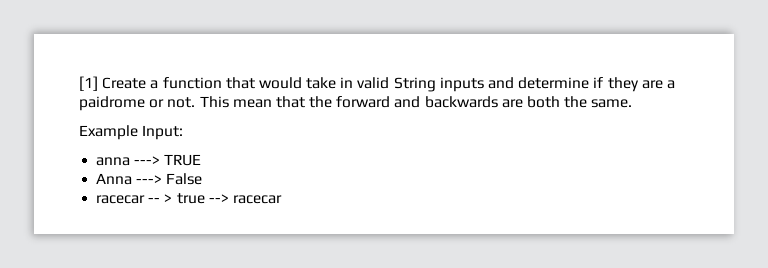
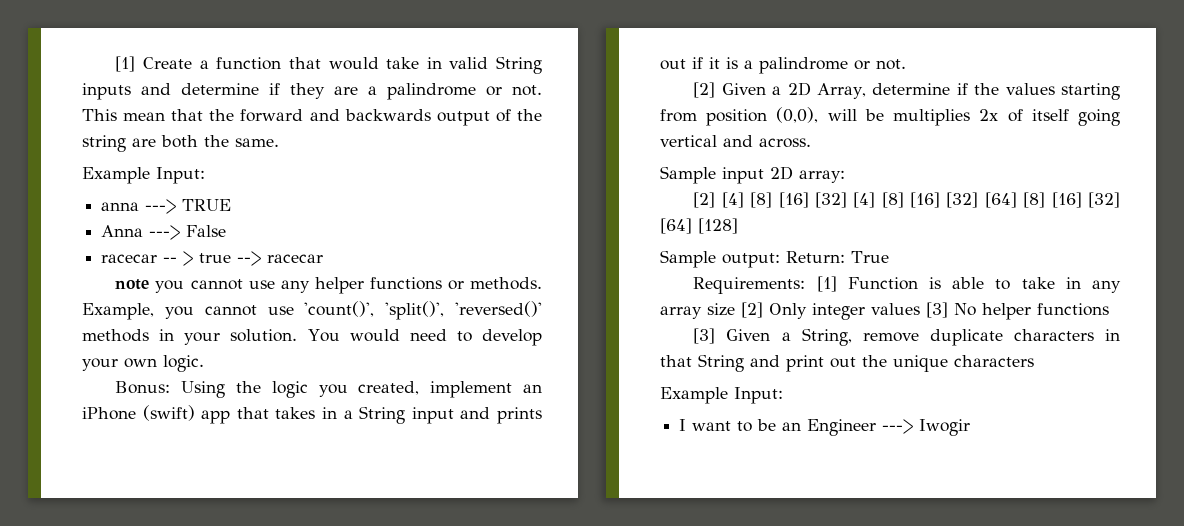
- [1] Create a function that would take in valid String inputs and determine if they are a paidrome or not.
+ [1] Create a function that would take in valid String inputs and determine if they are a palindrome or not.
- This mean that the forward and backwards are both the same.
+ This mean that the forward and backwards output of the string are both the same.
+ note you cannot use any helper functions or methods. Example, you cannot use 'count()', 'split()', 'reversed()' methods in your solution. You would need to develop your own logic.
+ Bonus: Using the logic you created, implement an iPhone (swift) app that takes in a String input and prints out if it is a palindrome or not.
+ [2] Given a 2D Array, determine if the values starting from position (0,0), will be multiplies 2x of itself going vertical and across.
+ Sample input 2D array:
+ [2] [4] [8] [16] [32] [4] [8] [16] [32] [64] [8] [16] [32] [64] [128]
+ Sample output: Return: True
+ Requirements: [1] Function is able to take in any array size [2] Only integer values [3] No helper functions
+ [3] Given a String, remove duplicate characters in that String and print out the unique characters
+ Example Input:
+ I want to be an Engineer ---> Iwogir

